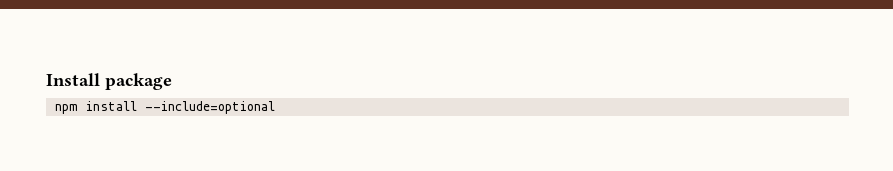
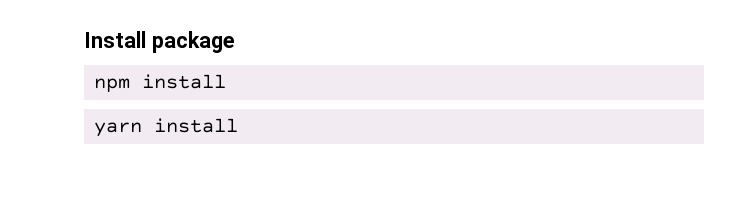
- npm install --include=optional
+ npm install
+ yarn install

